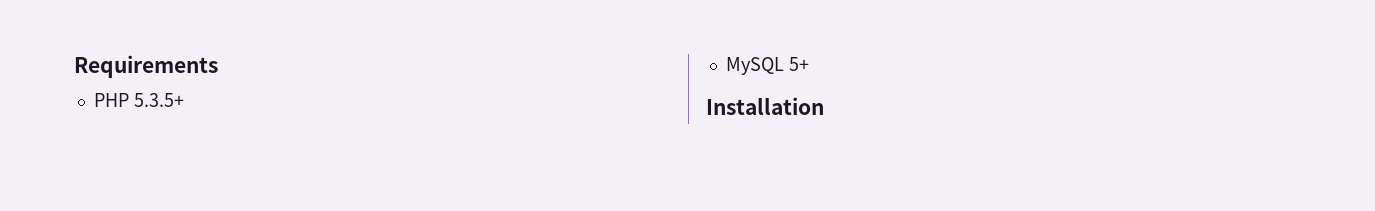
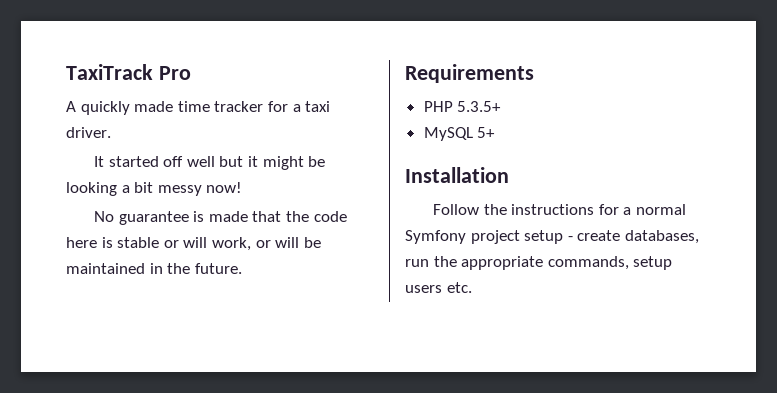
+ TaxiTrack Pro
+ A quickly made time tracker for a taxi driver.
+ It started off well but it might be looking a bit messy now!
+ No guarantee is made that the code here is stable or will work, or will be maintained in the future.
+ Follow the instructions for a normal Symfony project setup - create databases, run the appropriate commands, setup users etc.

